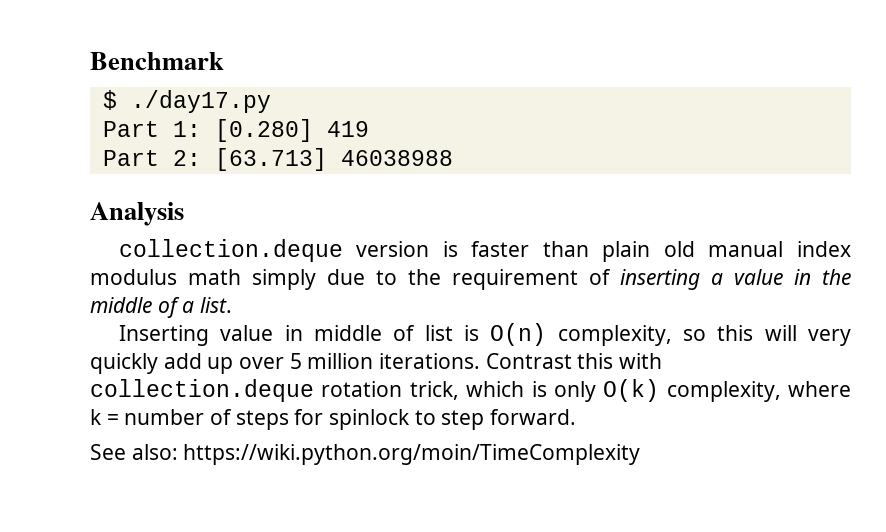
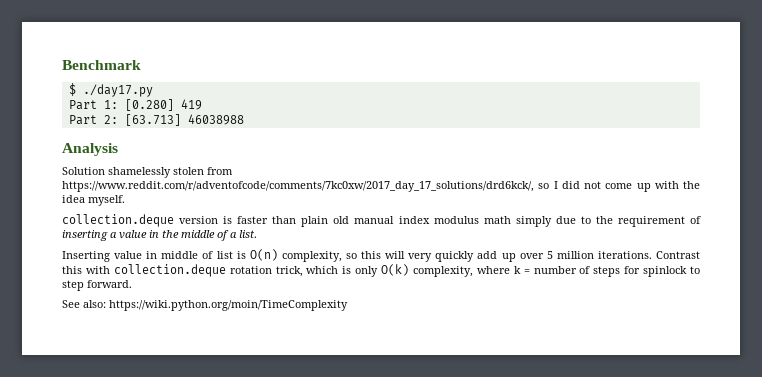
+ Solution shamelessly stolen from https://www.reddit.com/r/adventofcode/comments/7kc0xw/2017_day_17_solutions/drd6kck/, so I did not come up with the idea myself.

